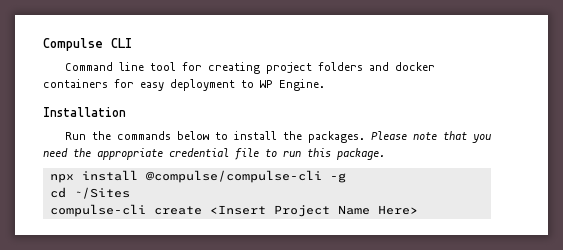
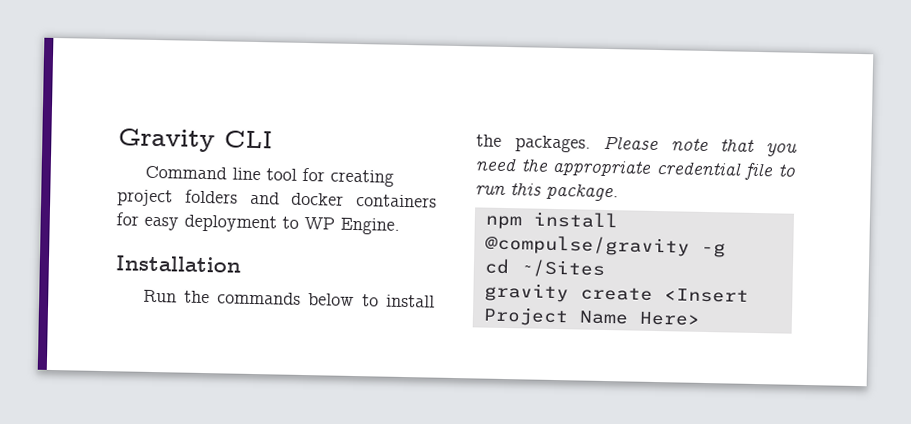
- Compulse CLI
+ Gravity CLI
- npx install @compulse/compulse-cli -g
+ npm install @compulse/gravity -g
- compulse-cli create <Insert Project Name Here>
+ gravity create <Insert Project Name Here>

